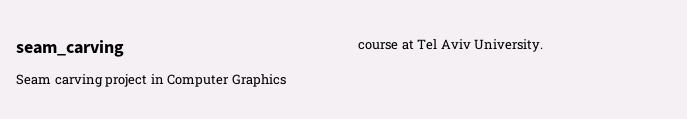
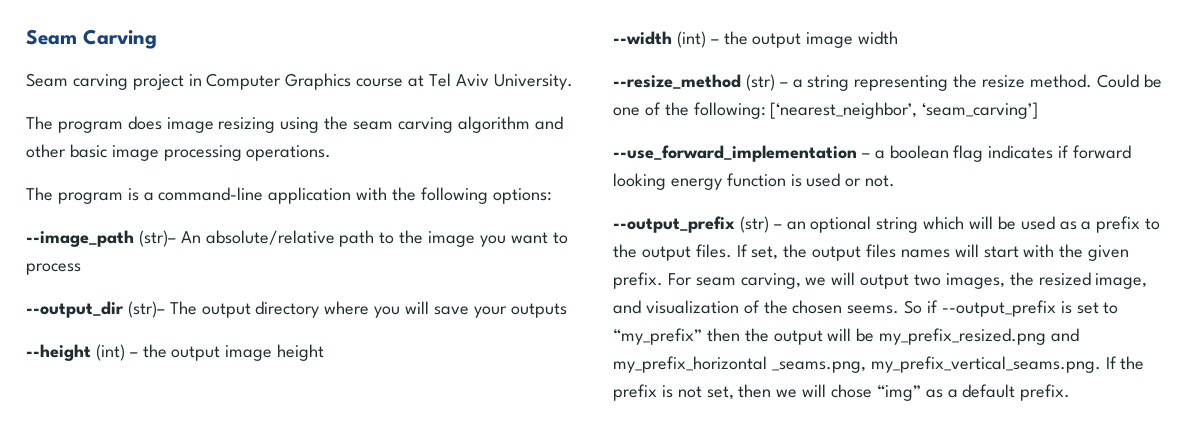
- seam_carving
+ Seam Carving
+ The program does image resizing using the seam carving algorithm and other basic image processing operations.
+ The program is a command-line application with the following options:
+ --image_path (str)– An absolute/relative path to the image you want to process
+ --output_dir (str)– The output directory where you will save your outputs
+ --height (int) – the output image height
+ --width (int) – the output image width
+ --resize_method (str) – a string representing the resize method. Could be one of the following: [‘nearest_neighbor’, ‘seam_carving’]
+ --use_forward_implementation – a boolean flag indicates if forward looking energy function is used or not.
+ --output_prefix (str) – an optional string which will be used as a prefix to the output files. If set, the output files names will start with the given prefix. For seam carving, we will output two images, the resized image, and visualization of the chosen seems. So if --output_prefix is set to “my_prefix” then the output will be my_prefix_resized.png and my_prefix_horizontal _seams.png, my_prefix_vertical_seams.png. If the prefix is not set, then we will chose “img” as a default prefix.

